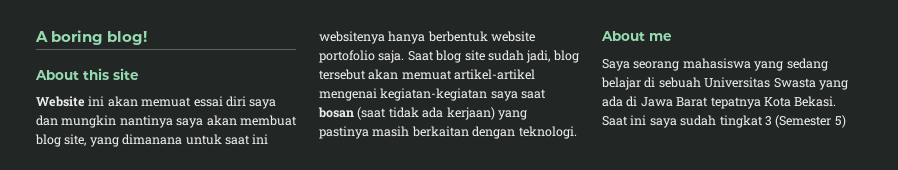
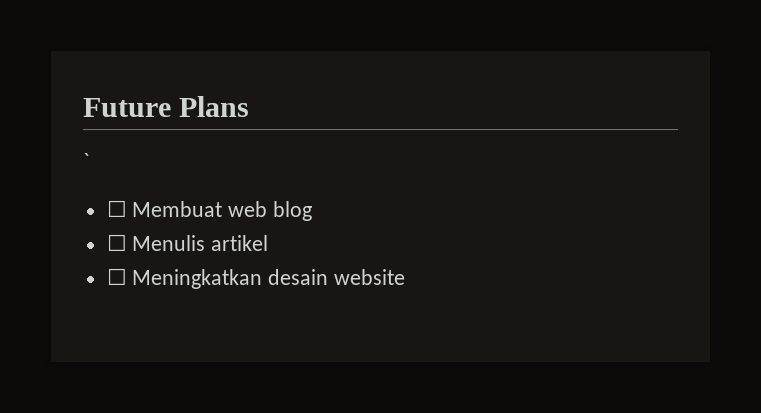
- A boring blog!
- About this site
- Website ini akan memuat essai diri saya dan mungkin nantinya saya akan membuat blog site, yang dimanana untuk saat ini websitenya hanya berbentuk website portofolio saja. Saat blog site sudah jadi, blog tersebut akan memuat artikel-artikel mengenai kegiatan-kegiatan saya saat bosan (saat tidak ada kerjaan) yang pastinya masih berkaitan dengan teknologi.
- About me
- Saya seorang mahasiswa yang sedang belajar di sebuah Universitas Swasta yang ada di Jawa Barat tepatnya Kota Bekasi. Saat ini saya sudah tingkat 3 (Semester 5)
+ Future Plans
+ `
+ ☐ Membuat web blog
+ ☐ Menulis artikel
+ ☐ Meningkatkan desain website

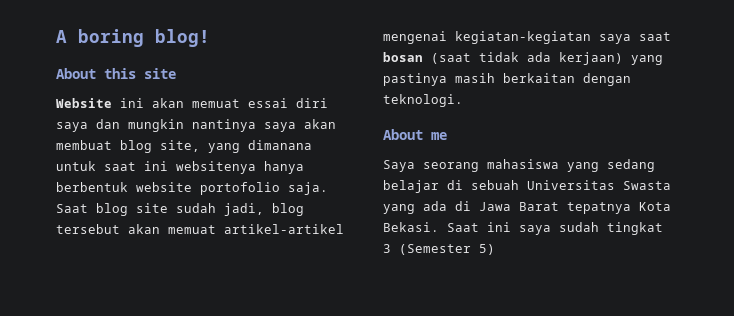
- Future Plans
- `
- ☐ Membuat web blog
- ☐ Menulis artikel
- ☐ Meningkatkan desain website
+ A boring blog!
+ About this site
+ Website ini akan memuat essai diri saya dan mungkin nantinya saya akan membuat blog site, yang dimanana untuk saat ini websitenya hanya berbentuk website portofolio saja. Saat blog site sudah jadi, blog tersebut akan memuat artikel-artikel mengenai kegiatan-kegiatan saya saat bosan (saat tidak ada kerjaan) yang pastinya masih berkaitan dengan teknologi.
+ About me
+ Saya seorang mahasiswa yang sedang belajar di sebuah Universitas Swasta yang ada di Jawa Barat tepatnya Kota Bekasi. Saat ini saya sudah tingkat 3 (Semester 5)

